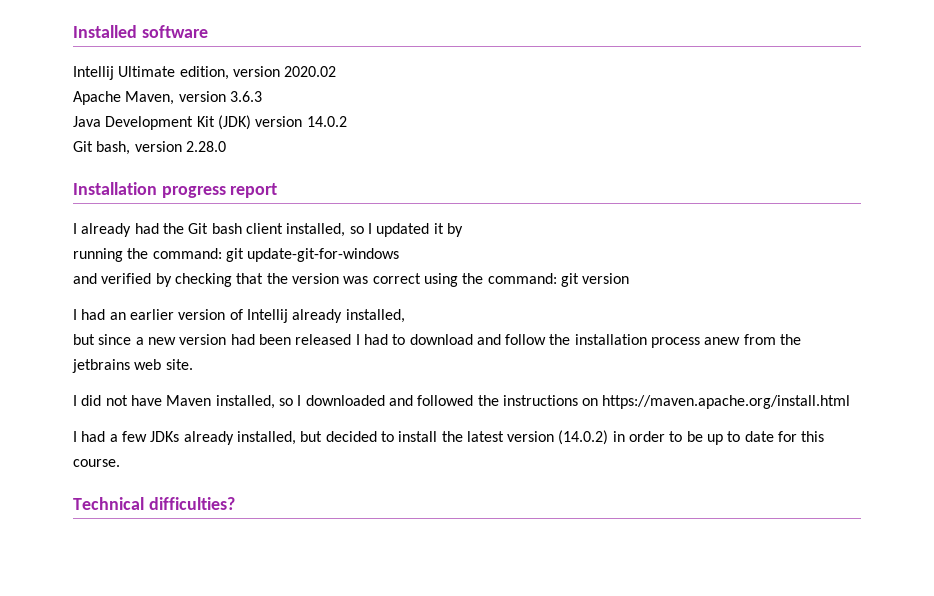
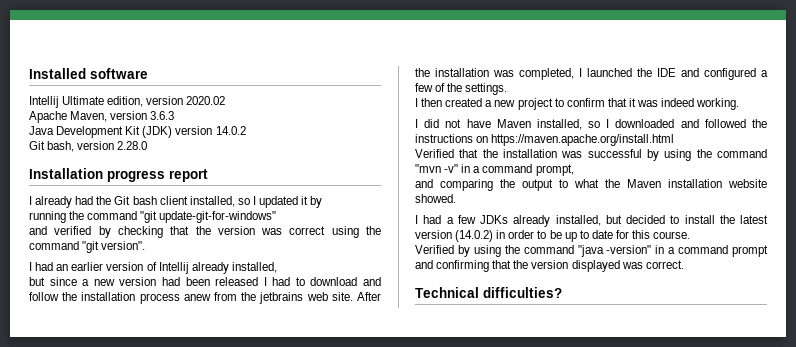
- running the command: git update-git-for-windows
+ running the command "git update-git-for-windows"
- and verified by checking that the version was correct using the command: git version
+ and verified by checking that the version was correct using the command "git version".
+ After the installation was completed, I launched the IDE and configured a few of the settings.
+ I then created a new project to confirm that it was indeed working.
+ Verified that the installation was successful by using the command "mvn -v" in a command prompt,
+ and comparing the output to what the Maven installation website showed.
+ Verified by using the command "java -version" in a command prompt and confirming that the version displayed was correct.

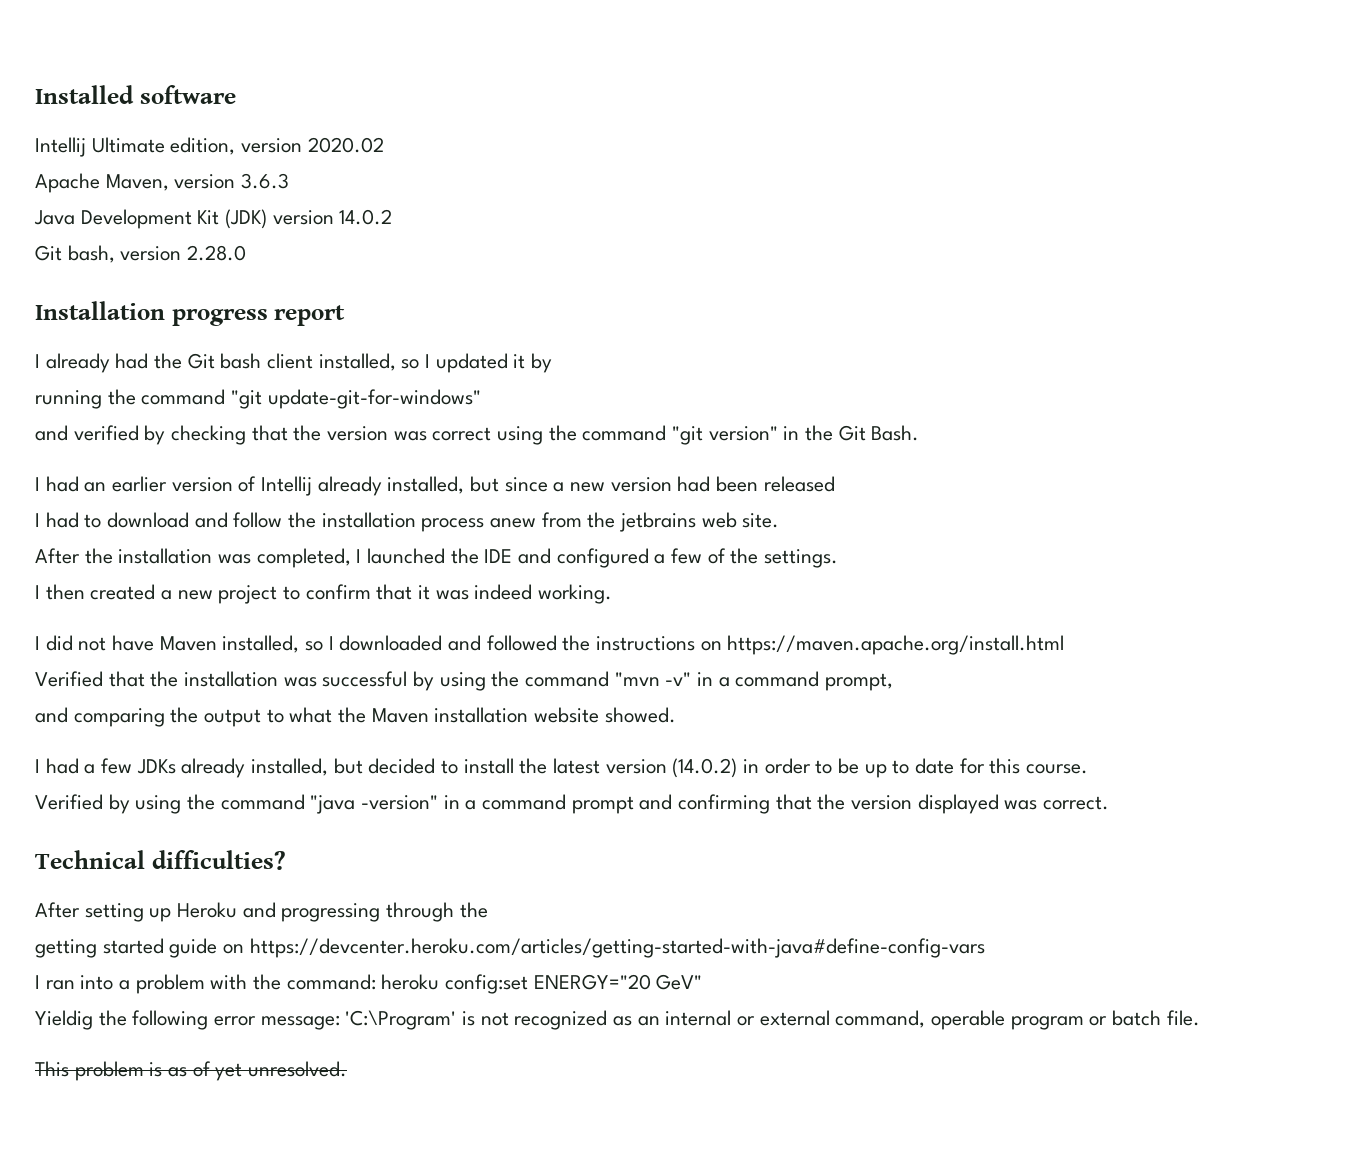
- and verified by checking that the version was correct using the command "git version".
+ and verified by checking that the version was correct using the command "git version" in the Git Bash.
- I had an earlier version of Intellij already installed,
- but since a new version had been released I had to download and follow the installation process anew from the jetbrains web site. After the installation was completed, I launched the IDE and configured a few of the settings.
+ I had an earlier version of Intellij already installed, but since a new version had been released
+ I had to download and follow the installation process anew from the jetbrains web site.
+ After the installation was completed, I launched the IDE and configured a few of the settings.
+ After setting up Heroku and progressing through the
+ getting started guide on https://devcenter.heroku.com/articles/getting-started-with-java#define-config-vars
+ I ran into a problem with the command: heroku config:set ENERGY="20 GeV"
+ Yieldig the following error message: 'C:\Program' is not recognized as an internal or external command, operable program or batch file.
+ This problem is as of yet unresolved.

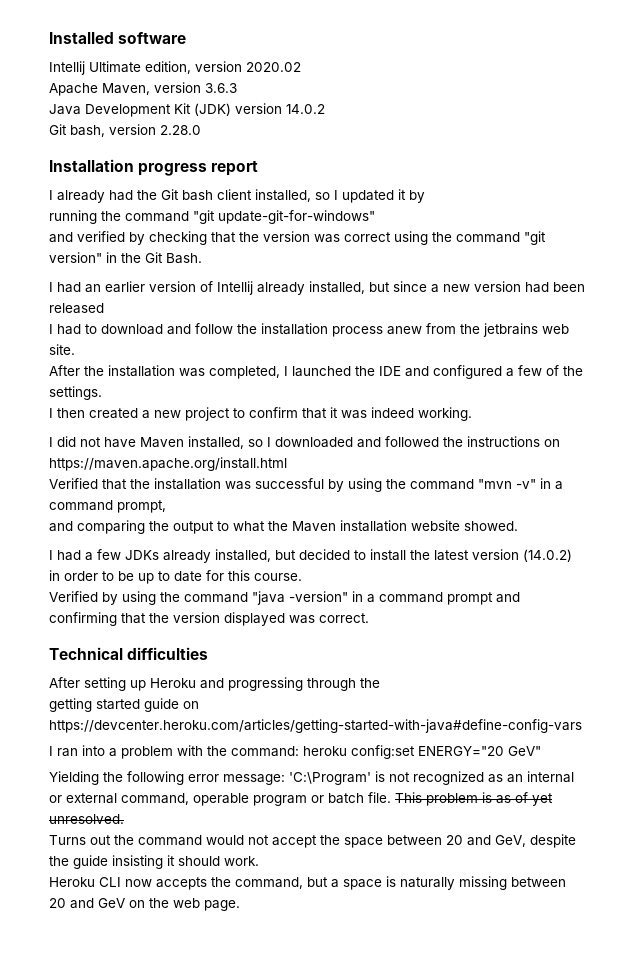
- Technical difficulties?
+ Technical difficulties
- Yieldig the following error message: 'C:\Program' is not recognized as an internal or external command, operable program or batch file.
- This problem is as of yet unresolved.
+ Yielding the following error message: 'C:\Program' is not recognized as an internal or external command, operable program or batch file. This problem is as of yet unresolved.
+ Turns out the command would not accept the space between 20 and GeV, despite the guide insisting it should work.
+ Heroku CLI now accepts the command, but a space is naturally missing between 20 and GeV on the web page.

